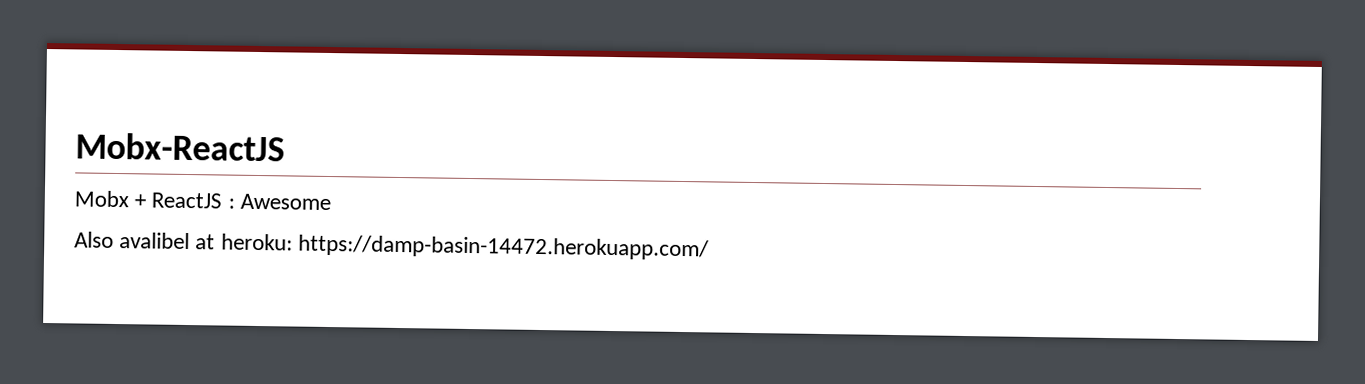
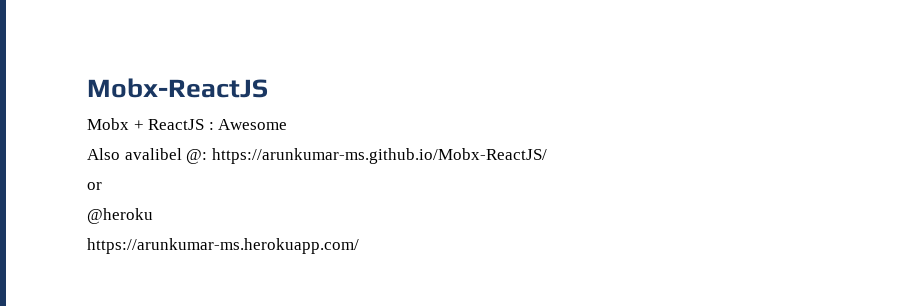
- Also avalibel at heroku: https://damp-basin-14472.herokuapp.com/
+ Also avalibel @: https://arunkumar-ms.github.io/Mobx-ReactJS/
+ or
+ @heroku
+ https://arunkumar-ms.herokuapp.com/

